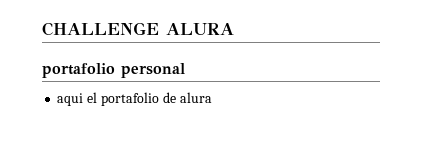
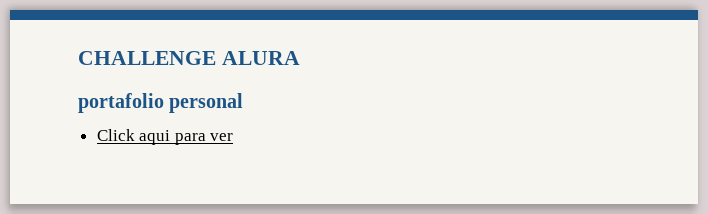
- aqui el portafolio de alura
+ Click aqui para ver

